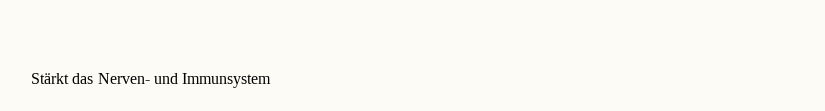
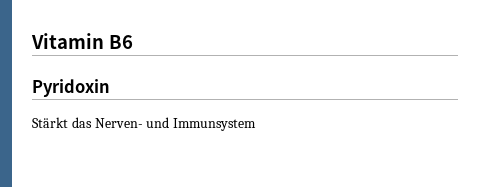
+ Vitamin B6
+ Pyridoxin

